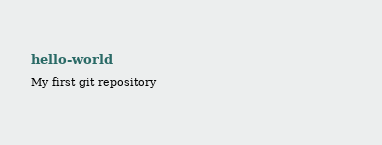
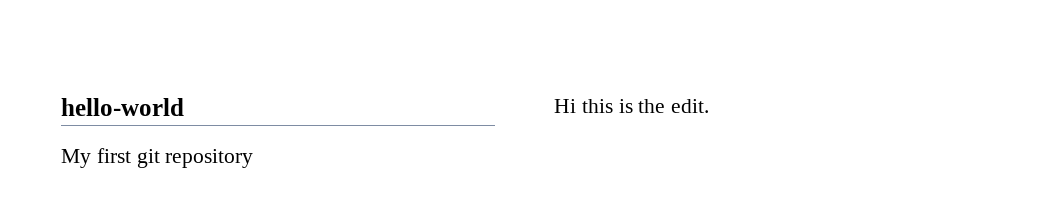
+ Hi this is the edit.

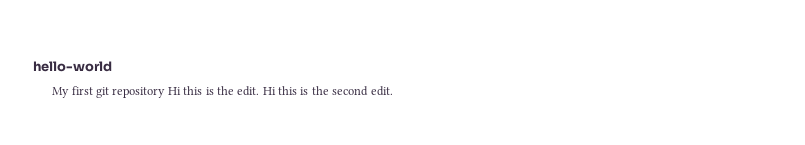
- My first git repository
- Hi this is the edit.
+ My first git repository Hi this is the edit.
+ Hi this is the second edit.

